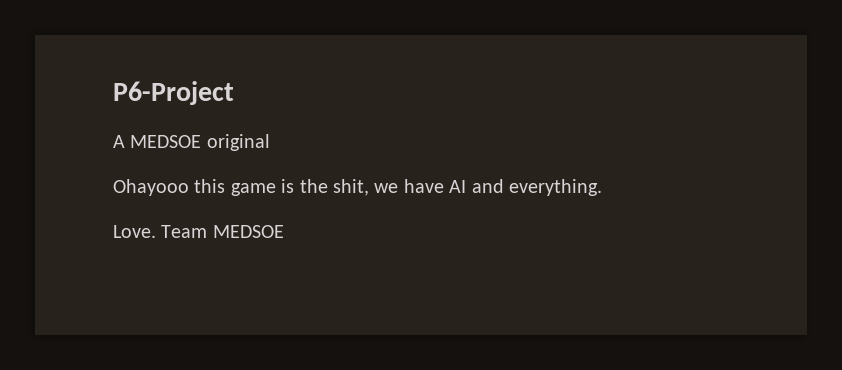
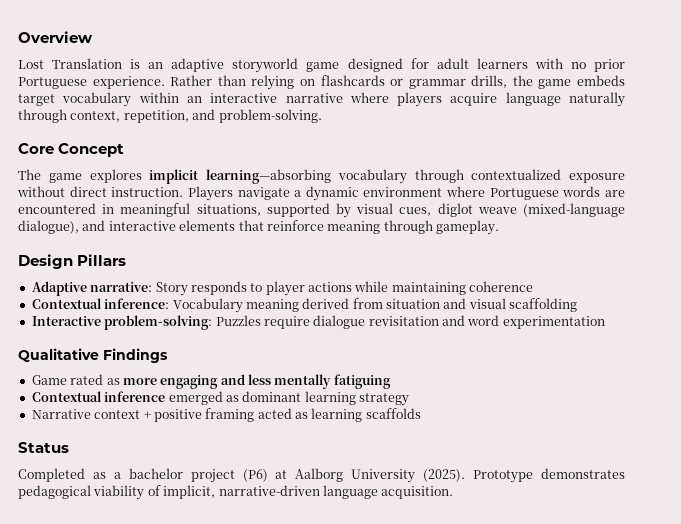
- P6-Project
- A MEDSOE original
- Ohayooo this game is the shit, we have AI and everything.
- Love. Team MEDSOE
+ Overview
+ Lost Translation is an adaptive storyworld game designed for adult learners with no prior Portuguese experience. Rather than relying on flashcards or grammar drills, the game embeds target vocabulary within an interactive narrative where players acquire language naturally through context, repetition, and problem-solving.
+ Core Concept
+ The game explores implicit learning—absorbing vocabulary through contextualized exposure without direct instruction. Players navigate a dynamic environment where Portuguese words are encountered in meaningful situations, supported by visual cues, diglot weave (mixed-language dialogue), and interactive elements that reinforce meaning through gameplay.
+ Design Pillars
+ Adaptive narrative: Story responds to player actions while maintaining coherence
+ Contextual inference: Vocabulary meaning derived from situation and visual scaffolding
+ Interactive problem-solving: Puzzles require dialogue revisitation and word experimentation
+ Qualitative Findings
+ Game rated as more engaging and less mentally fatiguing
+ Contextual inference emerged as dominant learning strategy
+ Narrative context + positive framing acted as learning scaffolds
+ Status
+ Completed as a bachelor project (P6) at Aalborg University (2025). Prototype demonstrates pedagogical viability of implicit, narrative-driven language acquisition.

